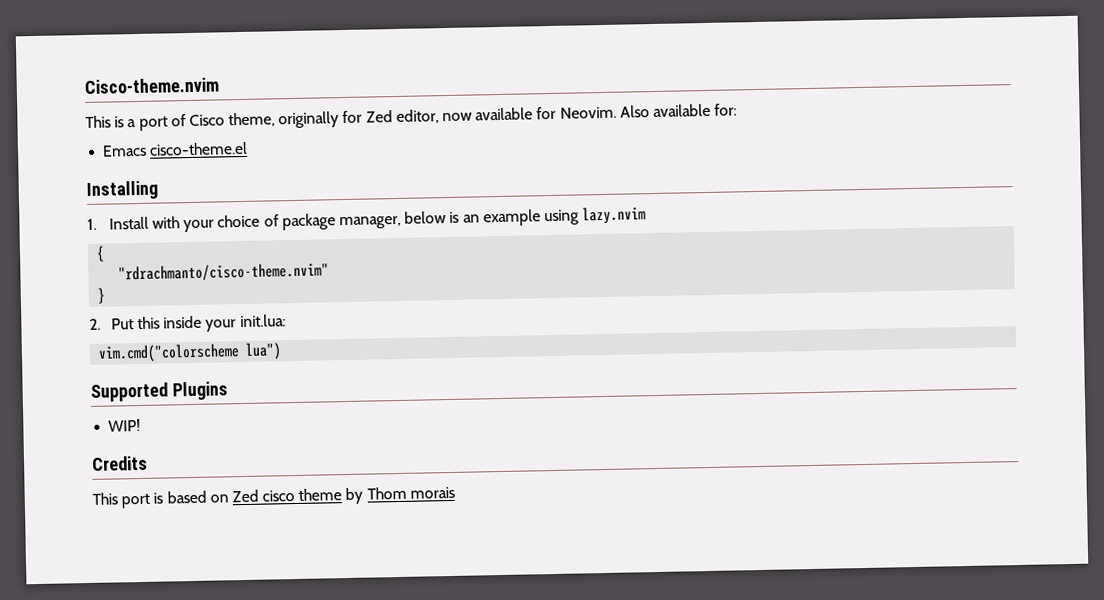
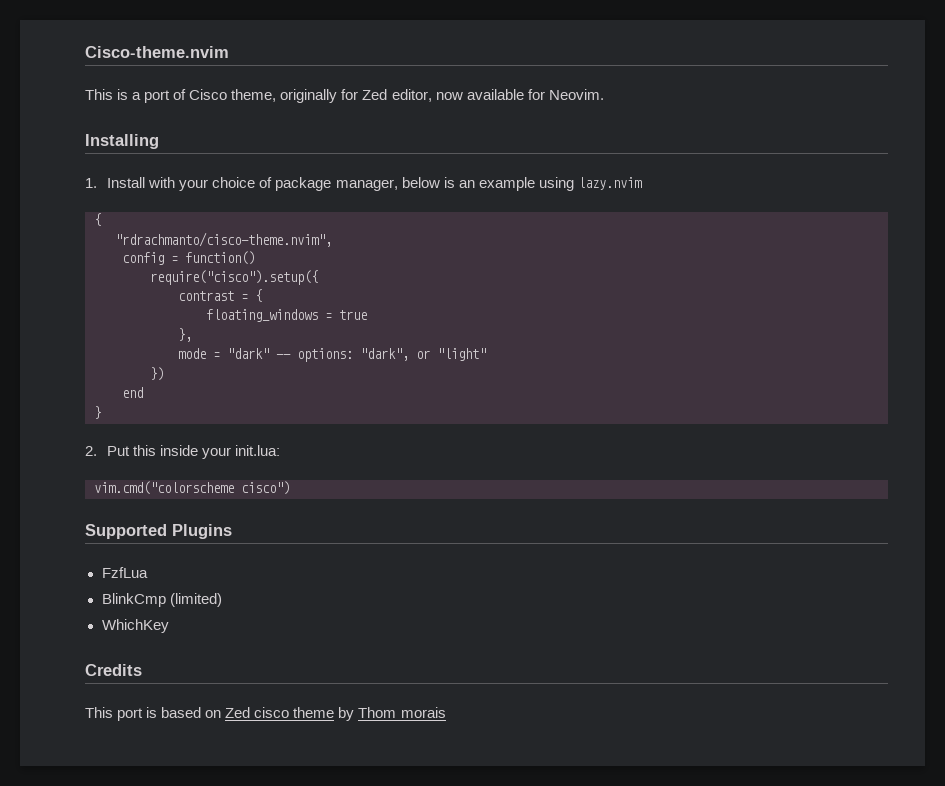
- Also available for:
- Emacs cisco-theme.el
- "rdrachmanto/cisco-theme.nvim"
+ "rdrachmanto/cisco-theme.nvim",
+ config = function()
+ require("cisco").setup({
+ contrast = {
+ floating_windows = true
+ },
+ mode = "dark" -- options: "dark", or "light"
+ })
+ end
- vim.cmd("colorscheme lua")
+ vim.cmd("colorscheme cisco")
- WIP!
+ FzfLua
+ BlinkCmp (limited)
+ WhichKey

